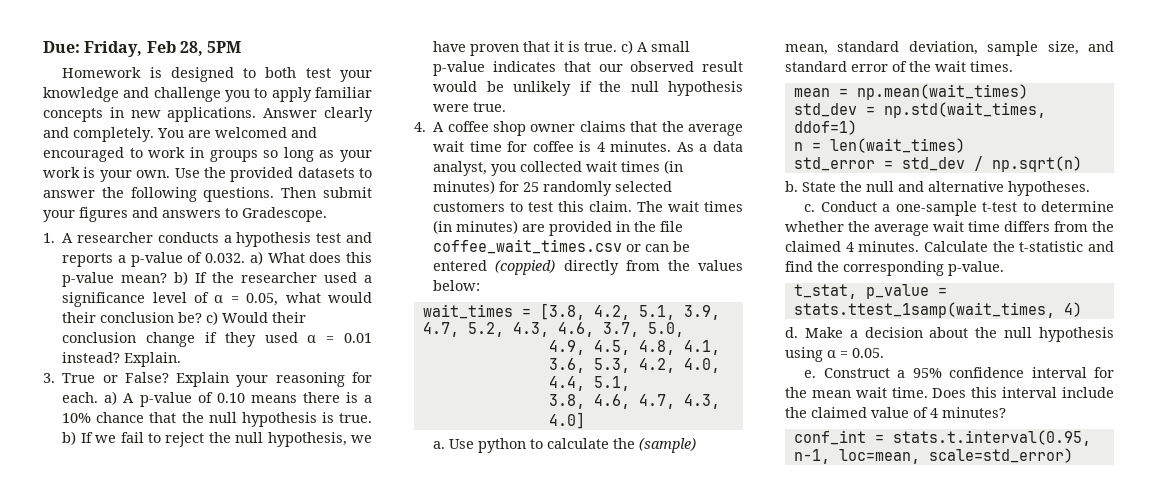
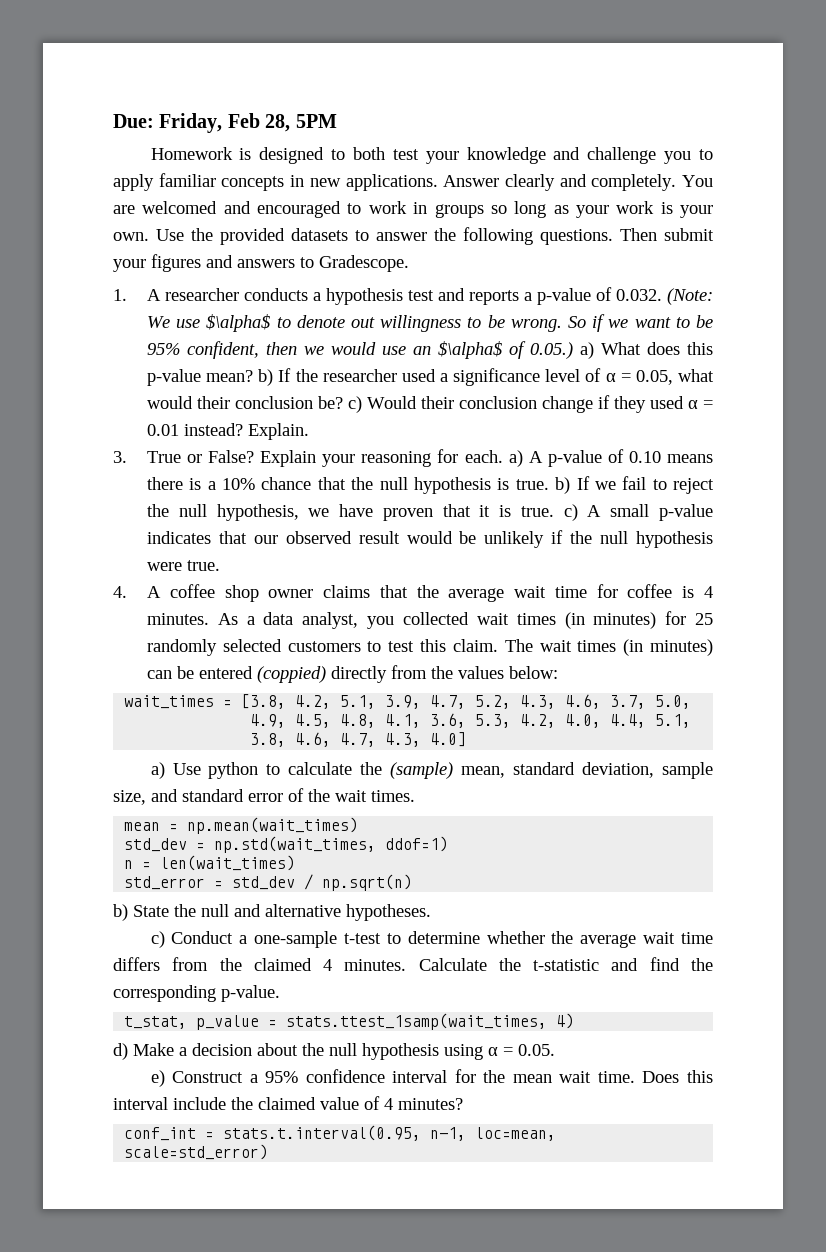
- 1. A researcher conducts a hypothesis test and reports a p-value of 0.032. a) What does this p-value mean? b) If the researcher used a significance level of α = 0.05, what would their conclusion be? c) Would their conclusion change if they used α = 0.01 instead?
+ 1. A researcher conducts a hypothesis test and reports a p-value of 0.032. (Note: We use $\alpha$ to denote out willingness to be wrong. So if we want to be 95% confident, then we would use an $\alpha$ of 0.05.) a) What does this p-value mean? b) If the researcher used a significance level of α = 0.05, what would their conclusion be? c) Would their conclusion change if they used α = 0.01 instead?
- The wait times (in minutes) are provided in the file coffee_wait_times.csv or can be entered (coppied) directly from the values below:
+ The wait times (in minutes) can be entered (coppied) directly from the values below:
- a. Use python to calculate the (sample) mean, standard deviation, sample size, and standard error of the wait times.
+ a) Use python to calculate the (sample) mean, standard deviation, sample size, and standard error of the wait times.
- b. State the null and alternative hypotheses.
+ b) State the null and alternative hypotheses.
- c. Conduct a one-sample t-test to determine whether the average wait time differs from the claimed 4 minutes.
+ c) Conduct a one-sample t-test to determine whether the average wait time differs from the claimed 4 minutes.
- d. Make a decision about the null hypothesis using α = 0.05.
+ d) Make a decision about the null hypothesis using α = 0.05.
- e. Construct a 95% confidence interval for the mean wait time.
+ e) Construct a 95% confidence interval for the mean wait time.

